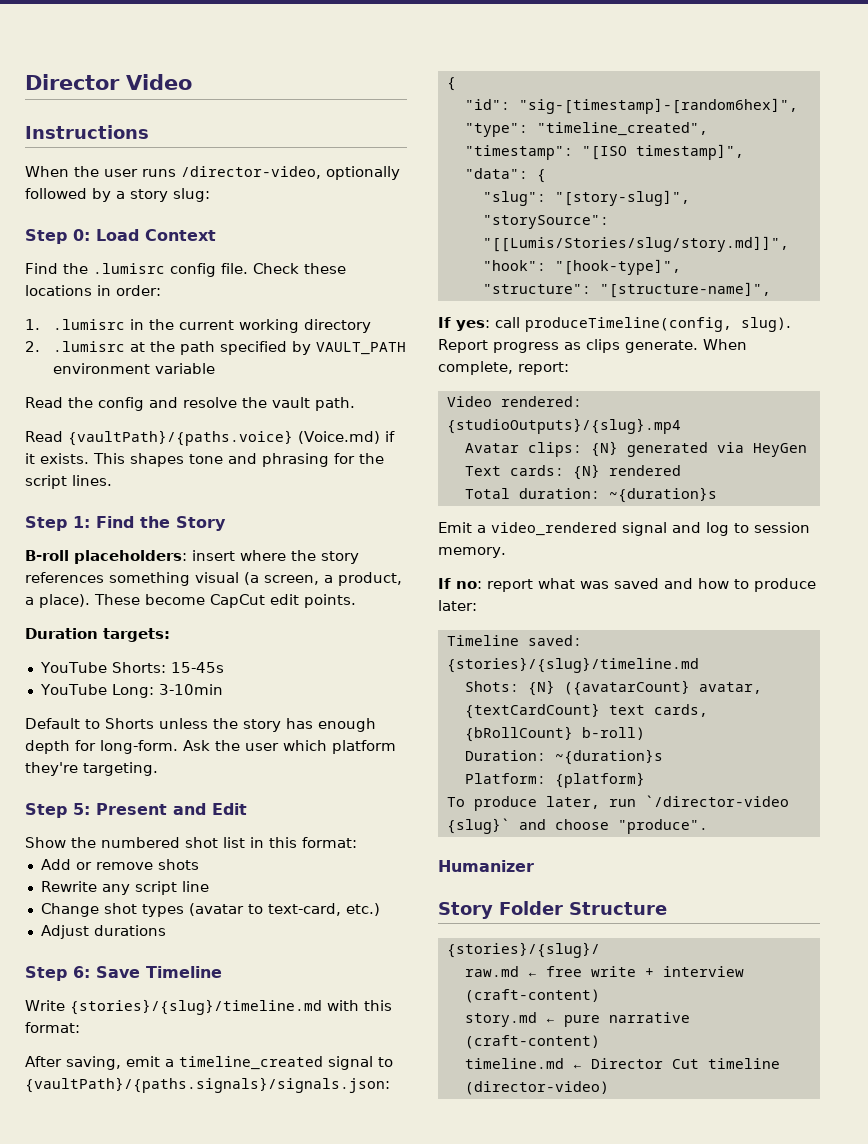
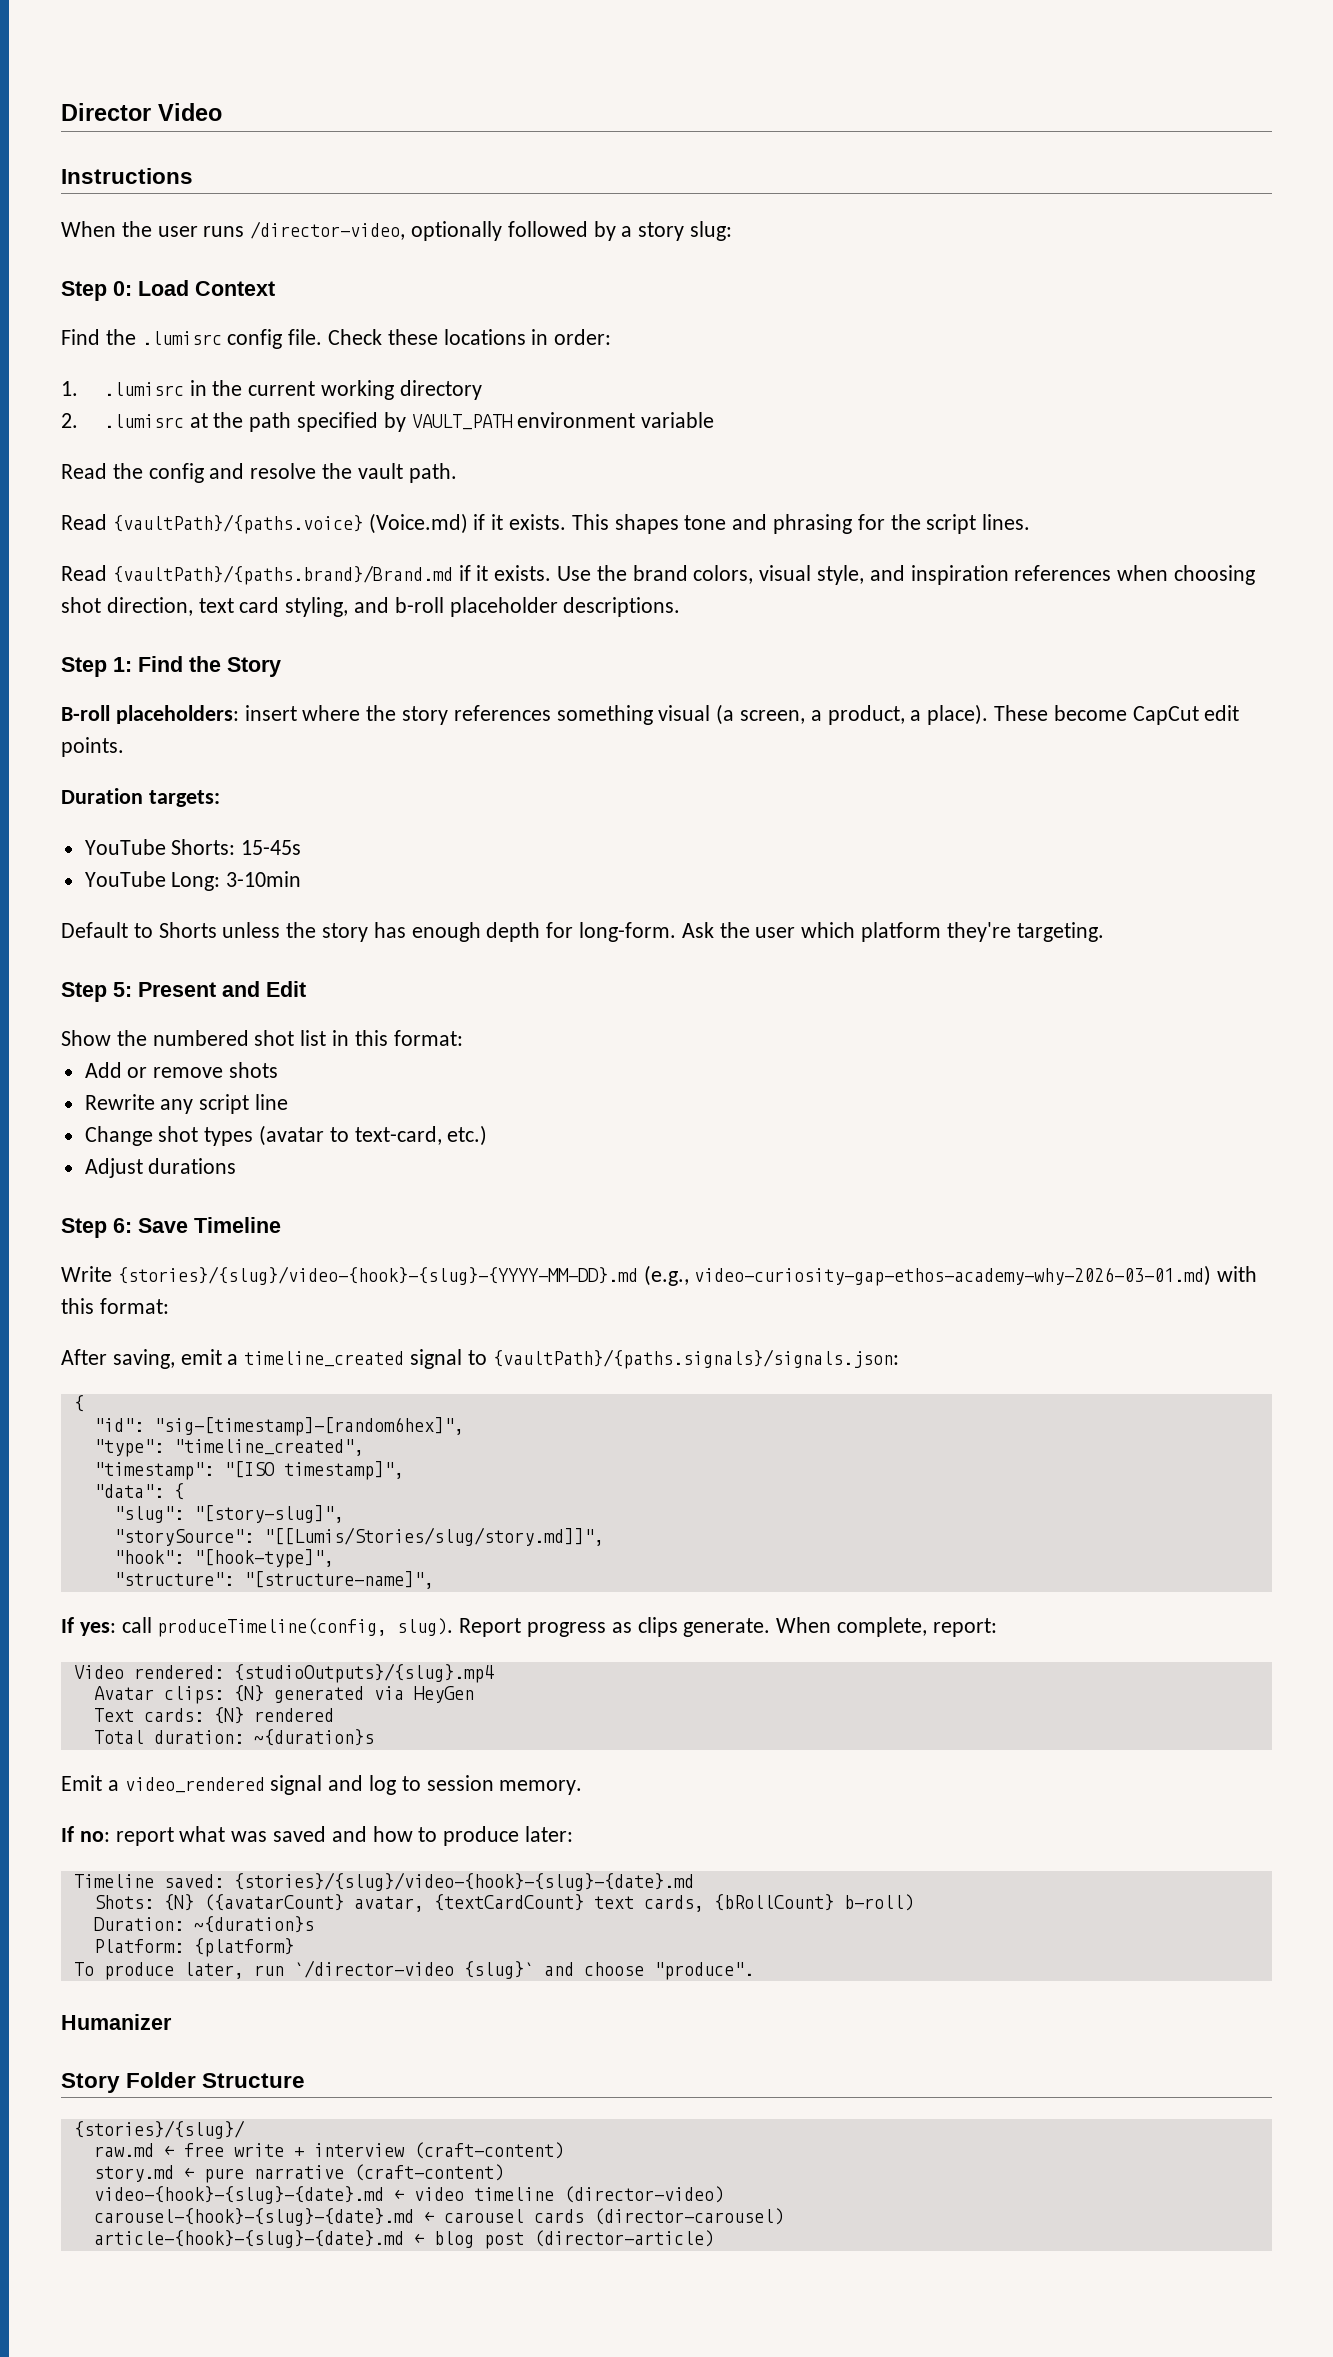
+ Read {vaultPath}/{paths.brand}/Brand.md if it exists. Use the brand colors, visual style, and inspiration references when choosing shot direction, text card styling, and b-roll placeholder descriptions.
- Write {stories}/{slug}/timeline.md with this format:
+ Write {stories}/{slug}/video-{hook}-{slug}-{YYYY-MM-DD}.md (e.g., video-curiosity-gap-ethos-academy-why-2026-03-01.md) with this format:
- Timeline saved: {stories}/{slug}/timeline.md
+ Timeline saved: {stories}/{slug}/video-{hook}-{slug}-{date}.md
- timeline.md ← Director Cut timeline (director-video)
+ video-{hook}-{slug}-{date}.md ← video timeline (director-video)
+ carousel-{hook}-{slug}-{date}.md ← carousel cards (director-carousel)
+ article-{hook}-{slug}-{date}.md ← blog post (director-article)

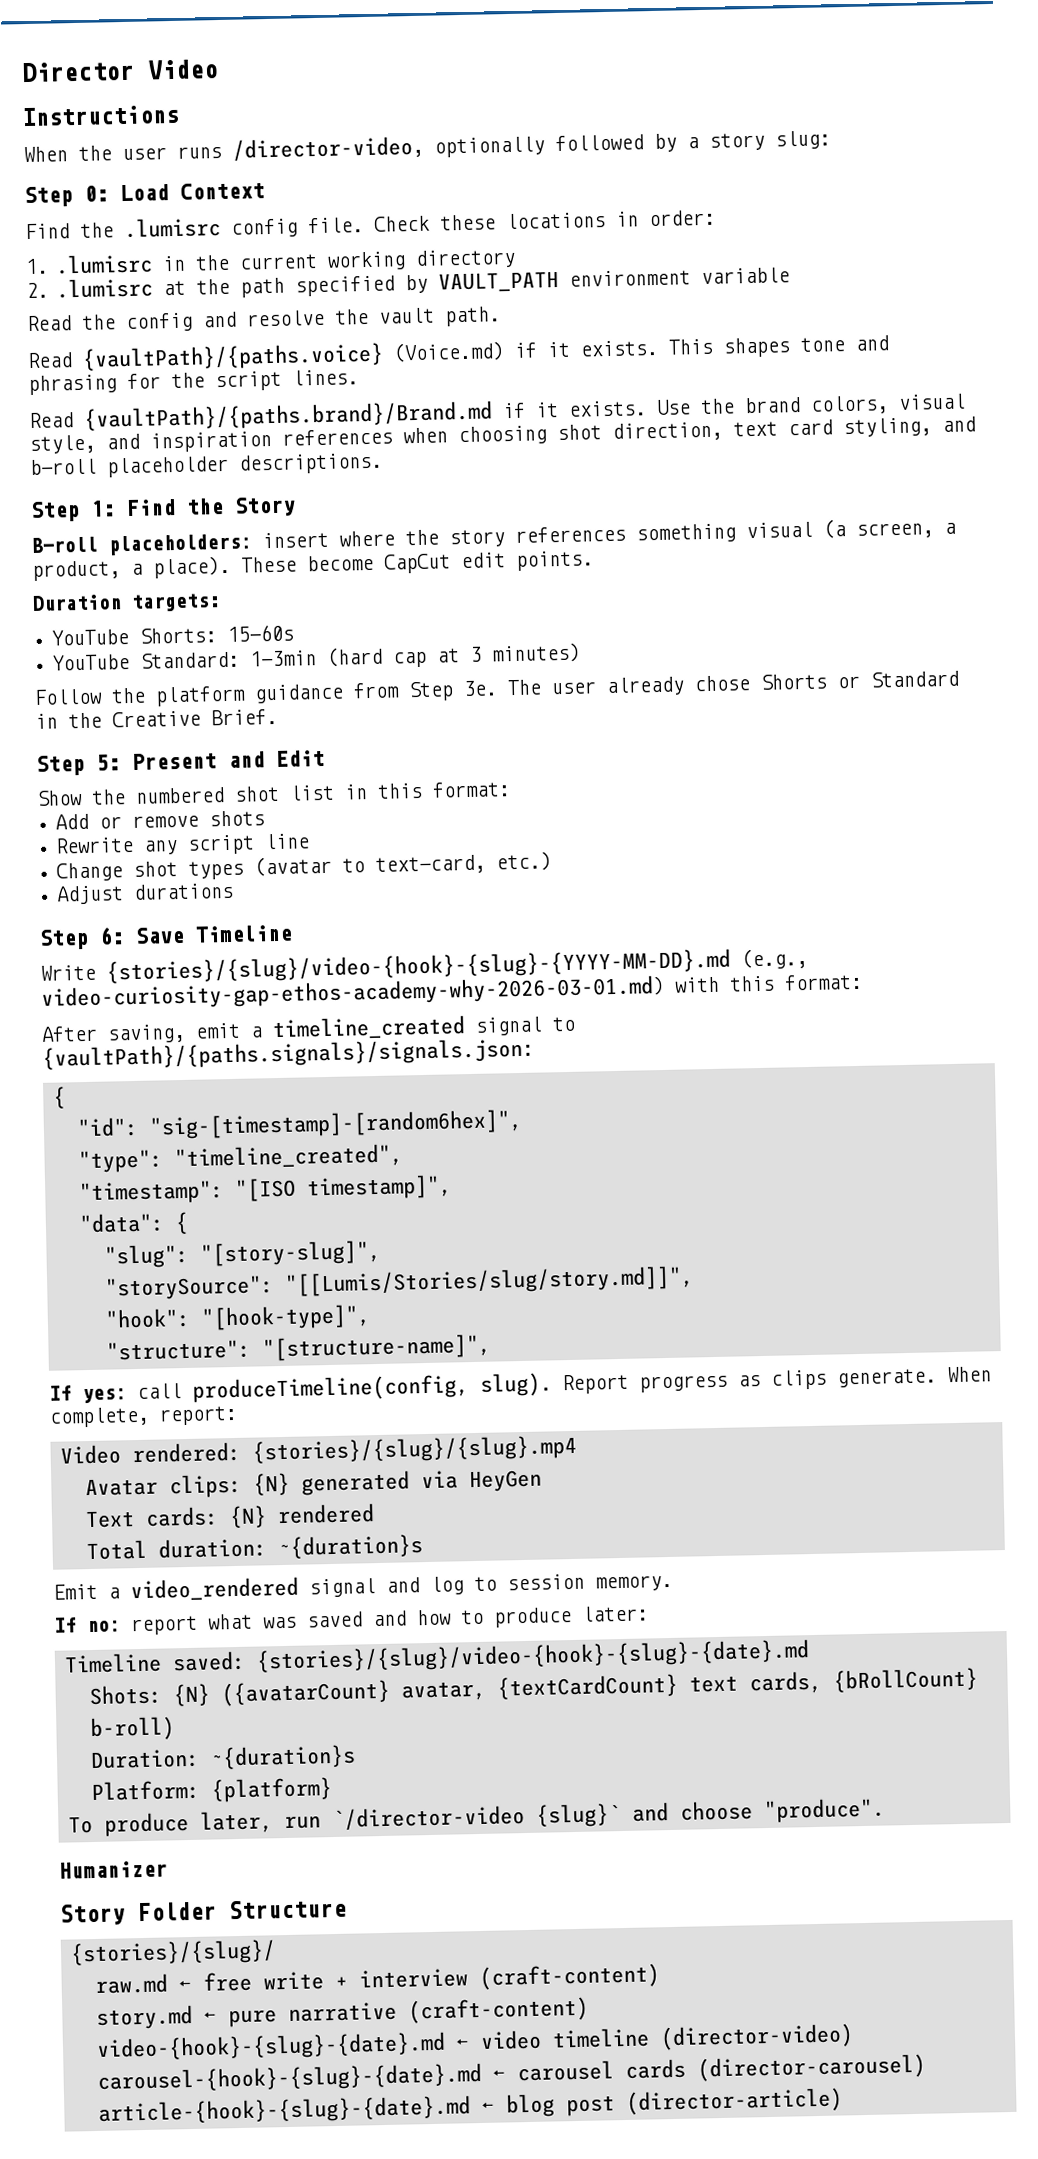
- YouTube Shorts: 15-45s
- YouTube Long: 3-10min
- Default to Shorts unless the story has enough depth for long-form. Ask the user which platform they're targeting.
+ YouTube Shorts: 15-60s
+ YouTube Standard: 1-3min (hard cap at 3 minutes)
+ Follow the platform guidance from Step 3e. The user already chose Shorts or Standard in the Creative Brief.
- Video rendered: {studioOutputs}/{slug}.mp4
+ Video rendered: {stories}/{slug}/{slug}.mp4

